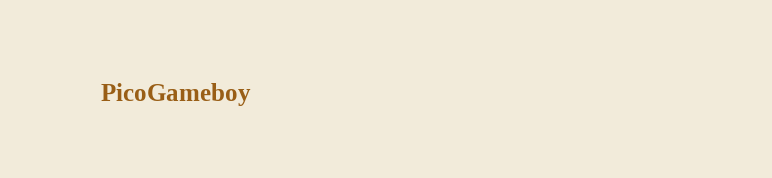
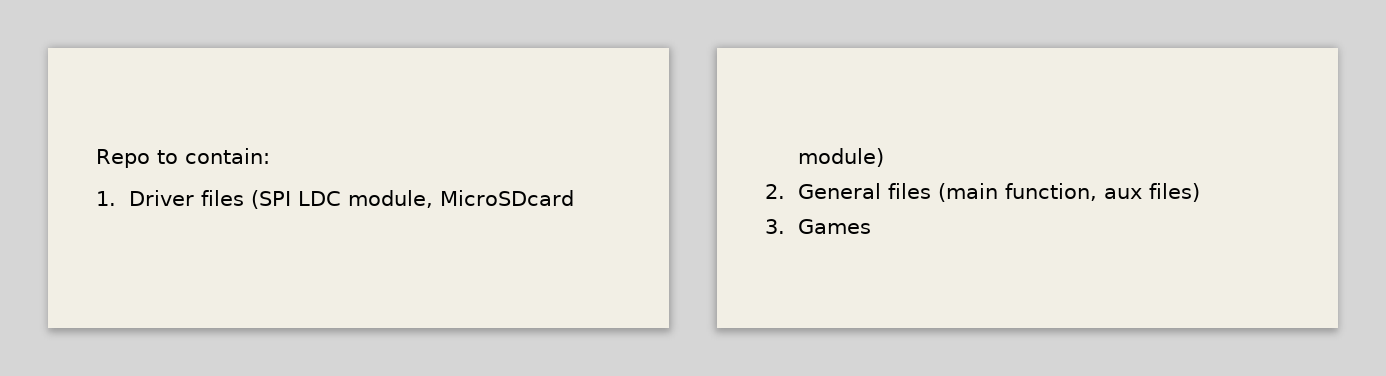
- PicoGameboy
+ Repo to contain:
+ 1. Driver files (SPI LDC module, MicroSDcard module)
+ 2. General files (main function, aux files)
+ 3. Games

